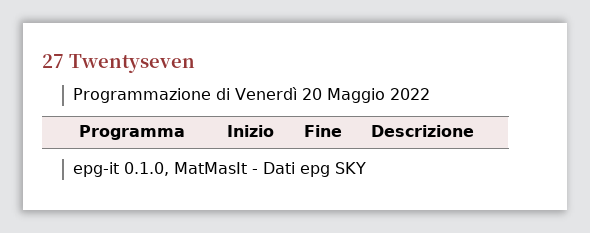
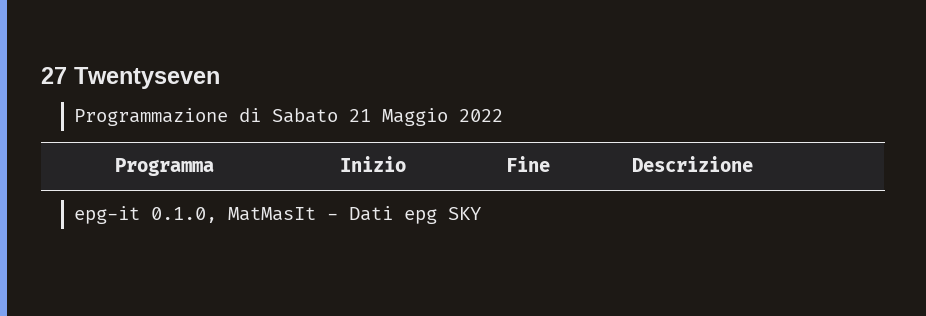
- Programmazione di Venerdì 20 Maggio 2022
+ Programmazione di Sabato 21 Maggio 2022

